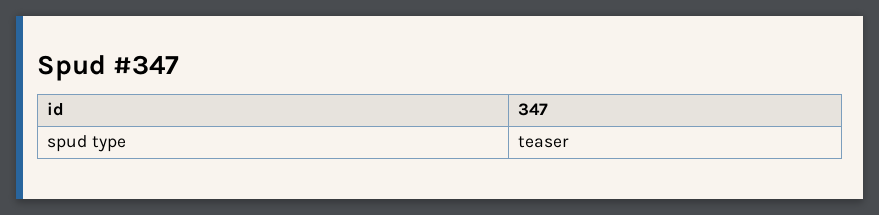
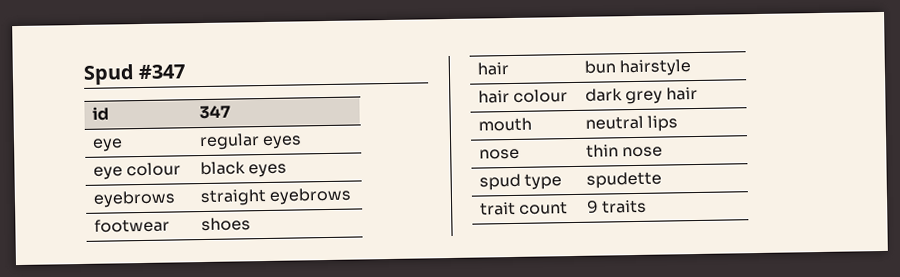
- spud type | teaser
+ eye | regular eyes
+ eye colour | black eyes
+ eyebrows | straight eyebrows
+ footwear | shoes
+ hair | bun hairstyle
+ hair colour | dark grey hair
+ mouth | neutral lips
+ nose | thin nose
+ spud type | spudette
+ trait count | 9 traits

